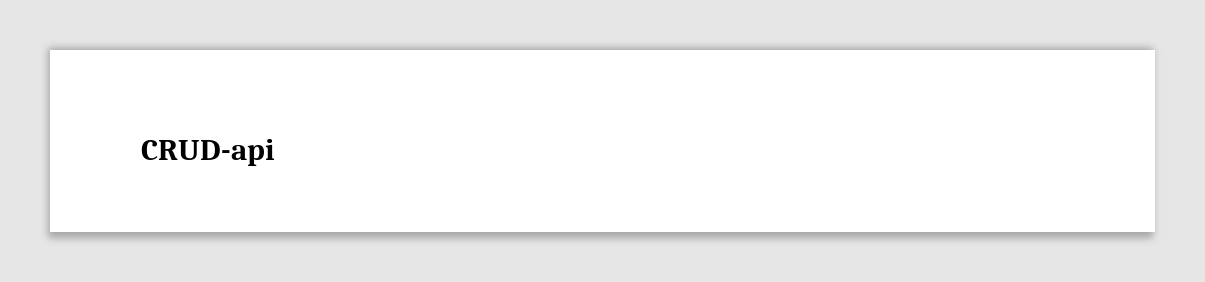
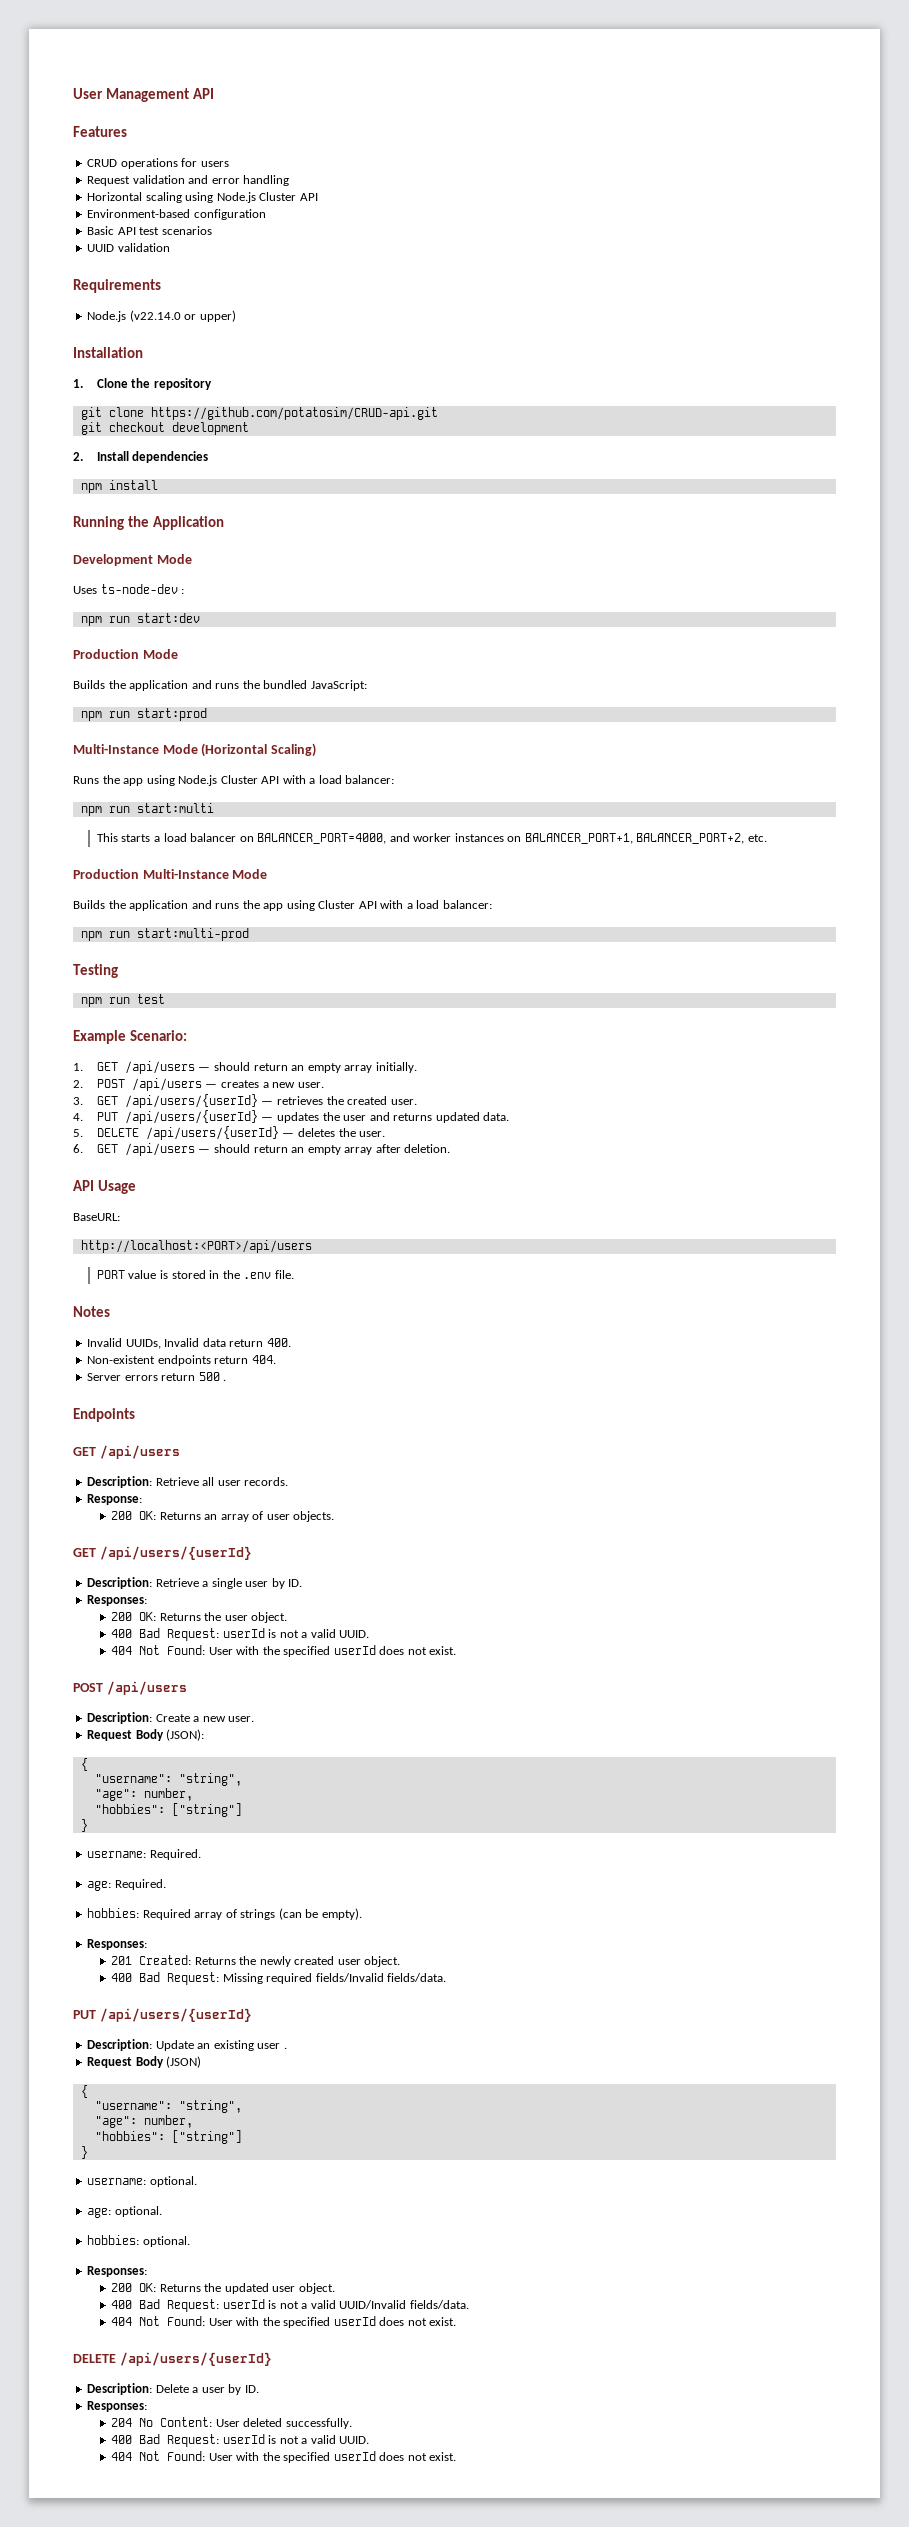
- CRUD-api
+ User Management API
+ Features
+ CRUD operations for users
+ Request validation and error handling
+ Horizontal scaling using Node.js Cluster API
+ Environment-based configuration
+ Basic API test scenarios
+ UUID validation
+ Requirements
+ Node.js (v22.14.0 or upper)
+ Installation
+ 1. Clone the repository
+ git clone https://github.com/potatosim/CRUD-api.git
+ git checkout development
+ 2. Install dependencies
+ npm install
+ Running the Application
+ Development Mode
+ Uses ts-node-dev :
+ npm run start:dev
+ Production Mode
+ Builds the application and runs the bundled JavaScript:
+ npm run start:prod
+ Multi-Instance Mode (Horizontal Scaling)
+ Runs the app using Node.js Cluster API with a load balancer:
+ npm run start:multi
+ This starts a load balancer on BALANCER_PORT=4000, and worker instances on BALANCER_PORT+1, BALANCER_PORT+2, etc.
+ Production Multi-Instance Mode
+ Builds the application and runs the app using Cluster API with a load balancer:
+ npm run start:multi-prod
+ Testing
+ npm run test
+ Example Scenario:
+ 1. GET /api/users — should return an empty array initially.
+ 2. POST /api/users — creates a new user.
+ 3. GET /api/users/{userId} — retrieves the created user.
+ 4. PUT /api/users/{userId} — updates the user and returns updated data.
+ 5. DELETE /api/users/{userId} — deletes the user.
+ 6. GET /api/users — should return an empty array after deletion.
+ API Usage
+ BaseURL:
+ http://localhost:<PORT>/api/users
+ PORT value is stored in the .env file.
+ Notes
+ Invalid UUIDs, Invalid data return 400.
+ Non-existent endpoints return 404.
+ Server errors return 500 .
+ Endpoints
+ GET /api/users
+ Description: Retrieve all user records.
+ Response:
+ 200 OK: Returns an array of user objects.
+ GET /api/users/{userId}
+ Description: Retrieve a single user by ID.
+ Responses:
+ 200 OK: Returns the user object.
+ 400 Bad Request: userId is not a valid UUID.
+ 404 Not Found: User with the specified userId does not exist.
+ POST /api/users
+ Description: Create a new user.
+ Request Body (JSON):
+ {
+ "username": "string",
+ "age": number,
+ "hobbies": ["string"]
+ }
+ username: Required.
+ age: Required.
+ hobbies: Required array of strings (can be empty).
+ Responses:
+ 201 Created: Returns the newly created user object.
+ 400 Bad Request: Missing required fields/Invalid fields/data.
+ PUT /api/users/{userId}
+ Description: Update an existing user .
+ Request Body (JSON)
+ {
+ "username": "string",
+ "age": number,
+ "hobbies": ["string"]
+ }
+ username: optional.
+ age: optional.
+ hobbies: optional.
+ Responses:
+ 200 OK: Returns the updated user object.
+ 400 Bad Request: userId is not a valid UUID/Invalid fields/data.
+ 404 Not Found: User with the specified userId does not exist.
+ DELETE /api/users/{userId}
+ Description: Delete a user by ID.
+ Responses:
+ 204 No Content: User deleted successfully.
+ 400 Bad Request: userId is not a valid UUID.
+ 404 Not Found: User with the specified userId does not exist.

